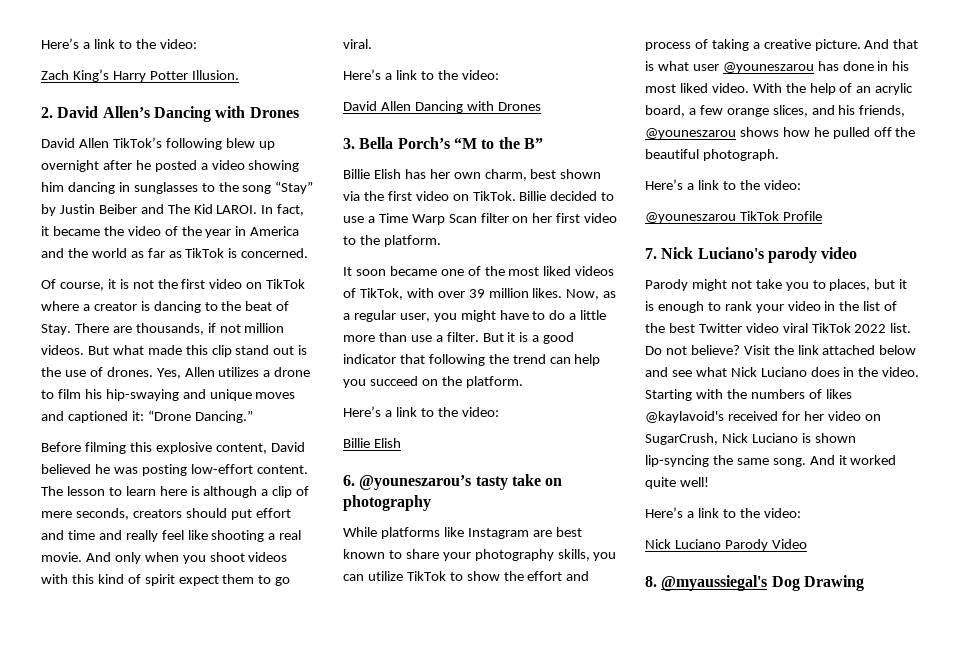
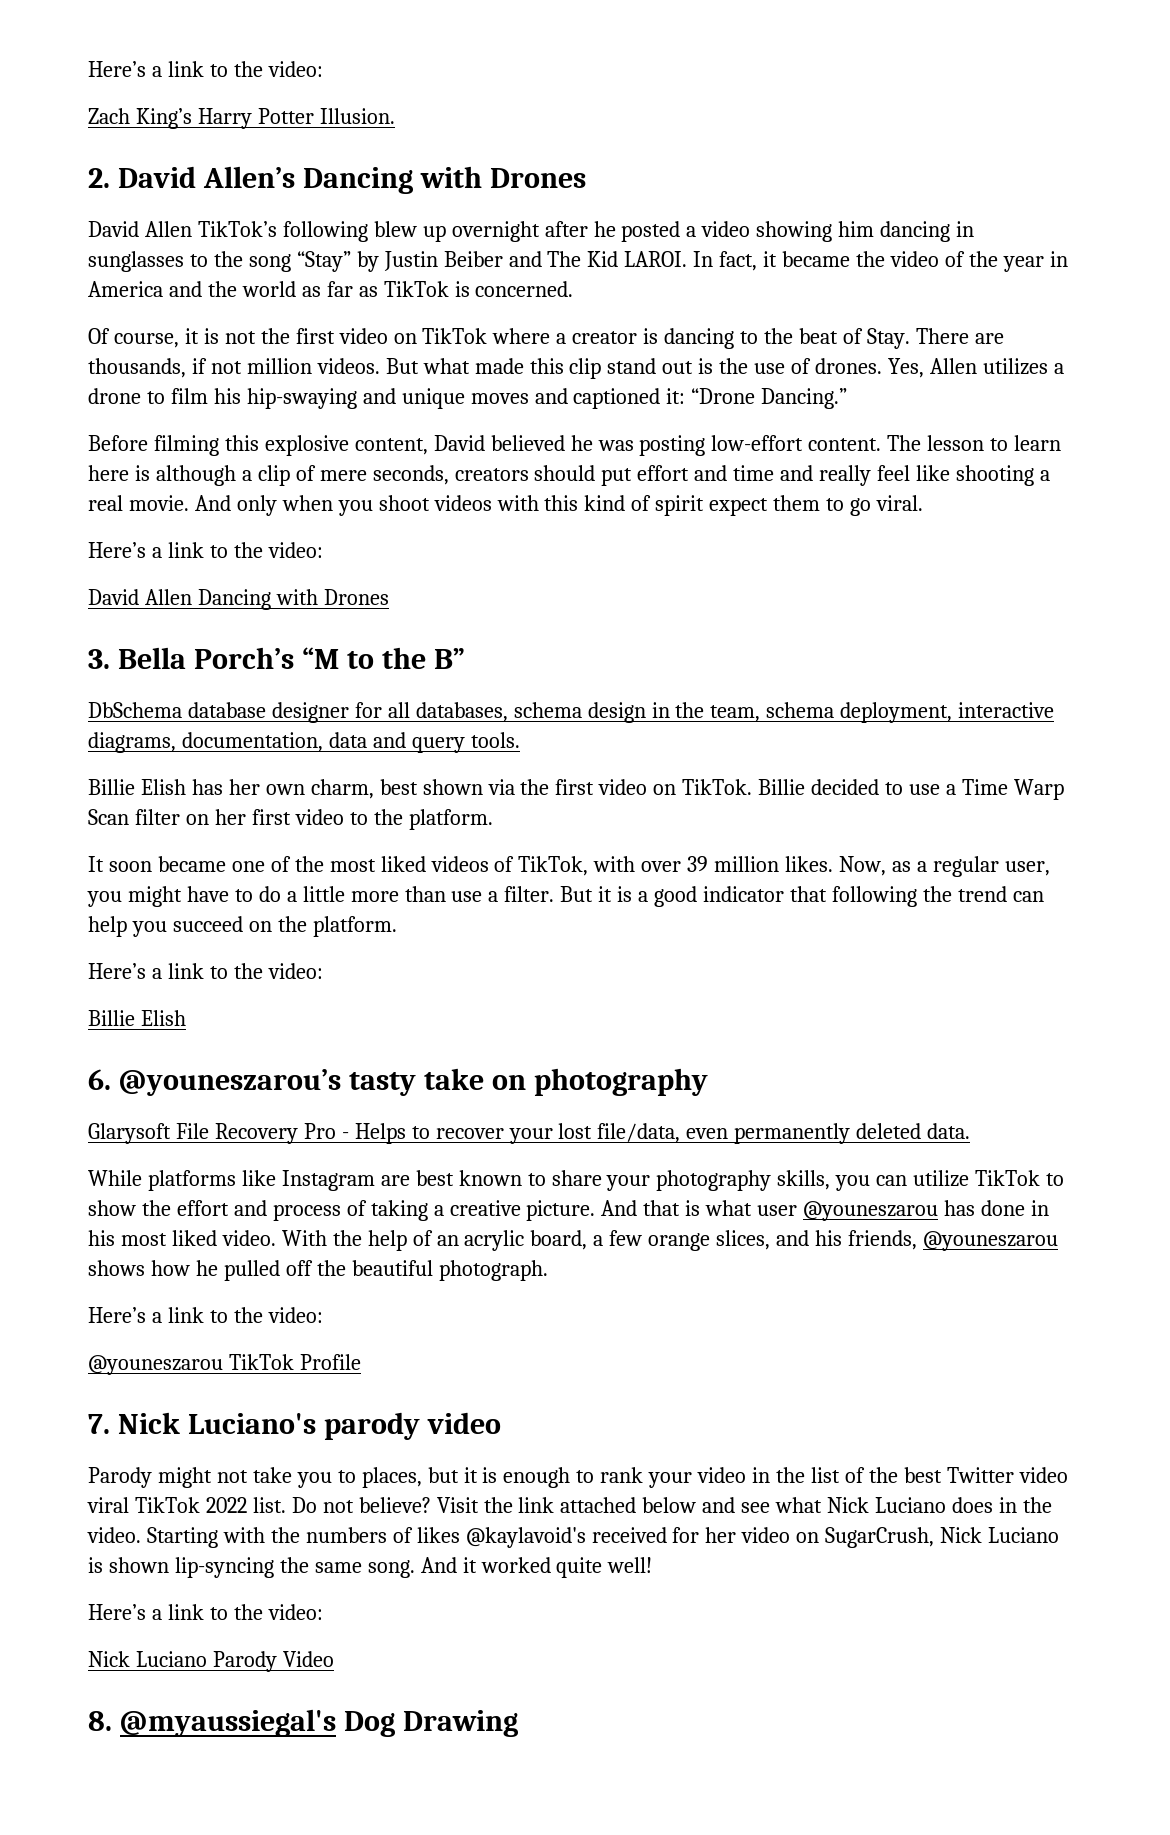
+ DbSchema database designer for all databases, schema design in the team, schema deployment, interactive diagrams, documentation, data and query tools.
+ Glarysoft File Recovery Pro - Helps to recover your lost file/data, even permanently deleted data.

